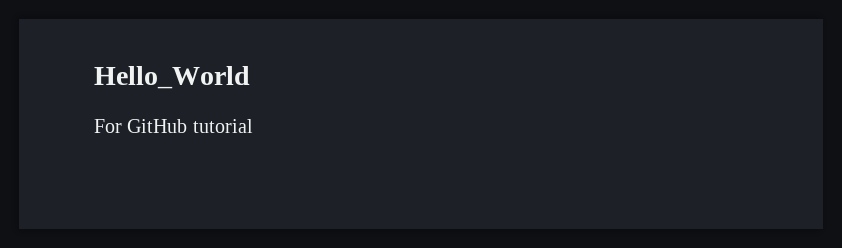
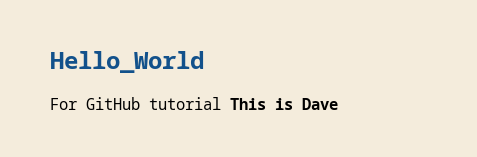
- For GitHub tutorial
+ For GitHub tutorial This is Dave

